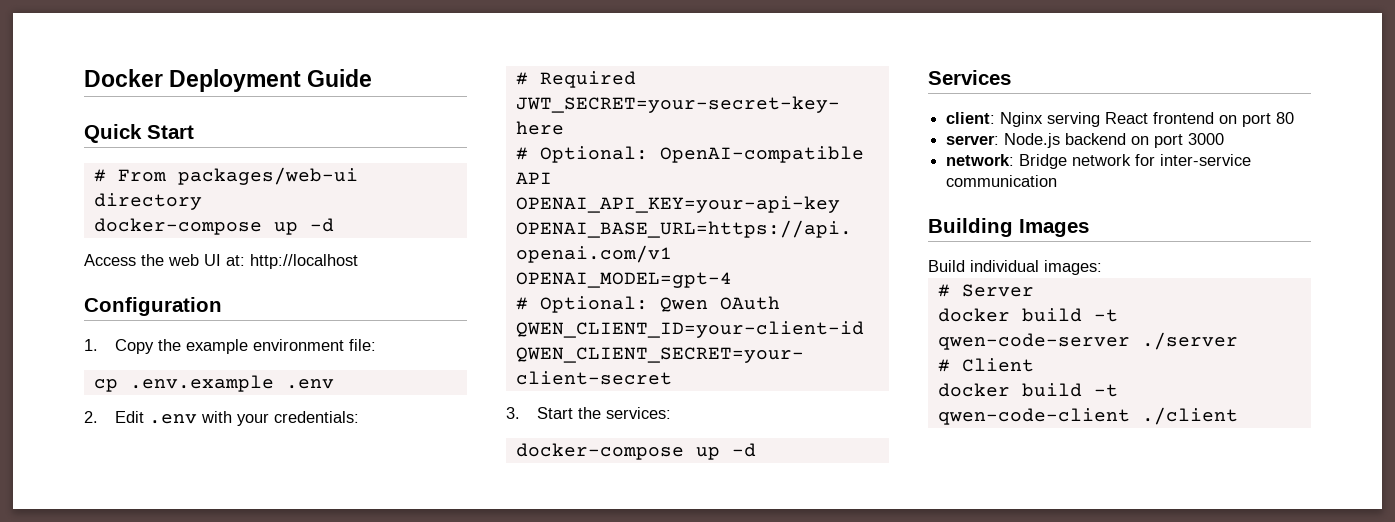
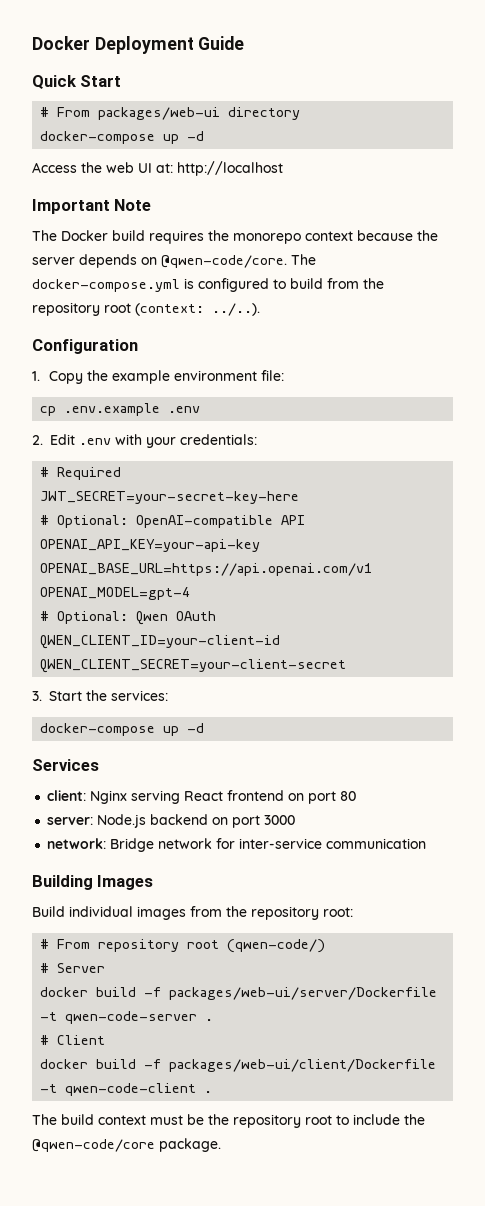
+ Important Note
+ The Docker build requires the monorepo context because the server depends on @qwen-code/core. The docker-compose.yml is configured to build from the repository root (context: ../..).
- Build individual images:
+ Build individual images from the repository root:
+ # From repository root (qwen-code/)
- docker build -t qwen-code-server ./server
+ docker build -f packages/web-ui/server/Dockerfile -t qwen-code-server .
- docker build -t qwen-code-client ./client
+ docker build -f packages/web-ui/client/Dockerfile -t qwen-code-client .
+ The build context must be the repository root to include the @qwen-code/core package.

